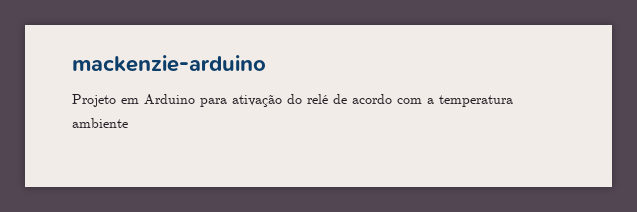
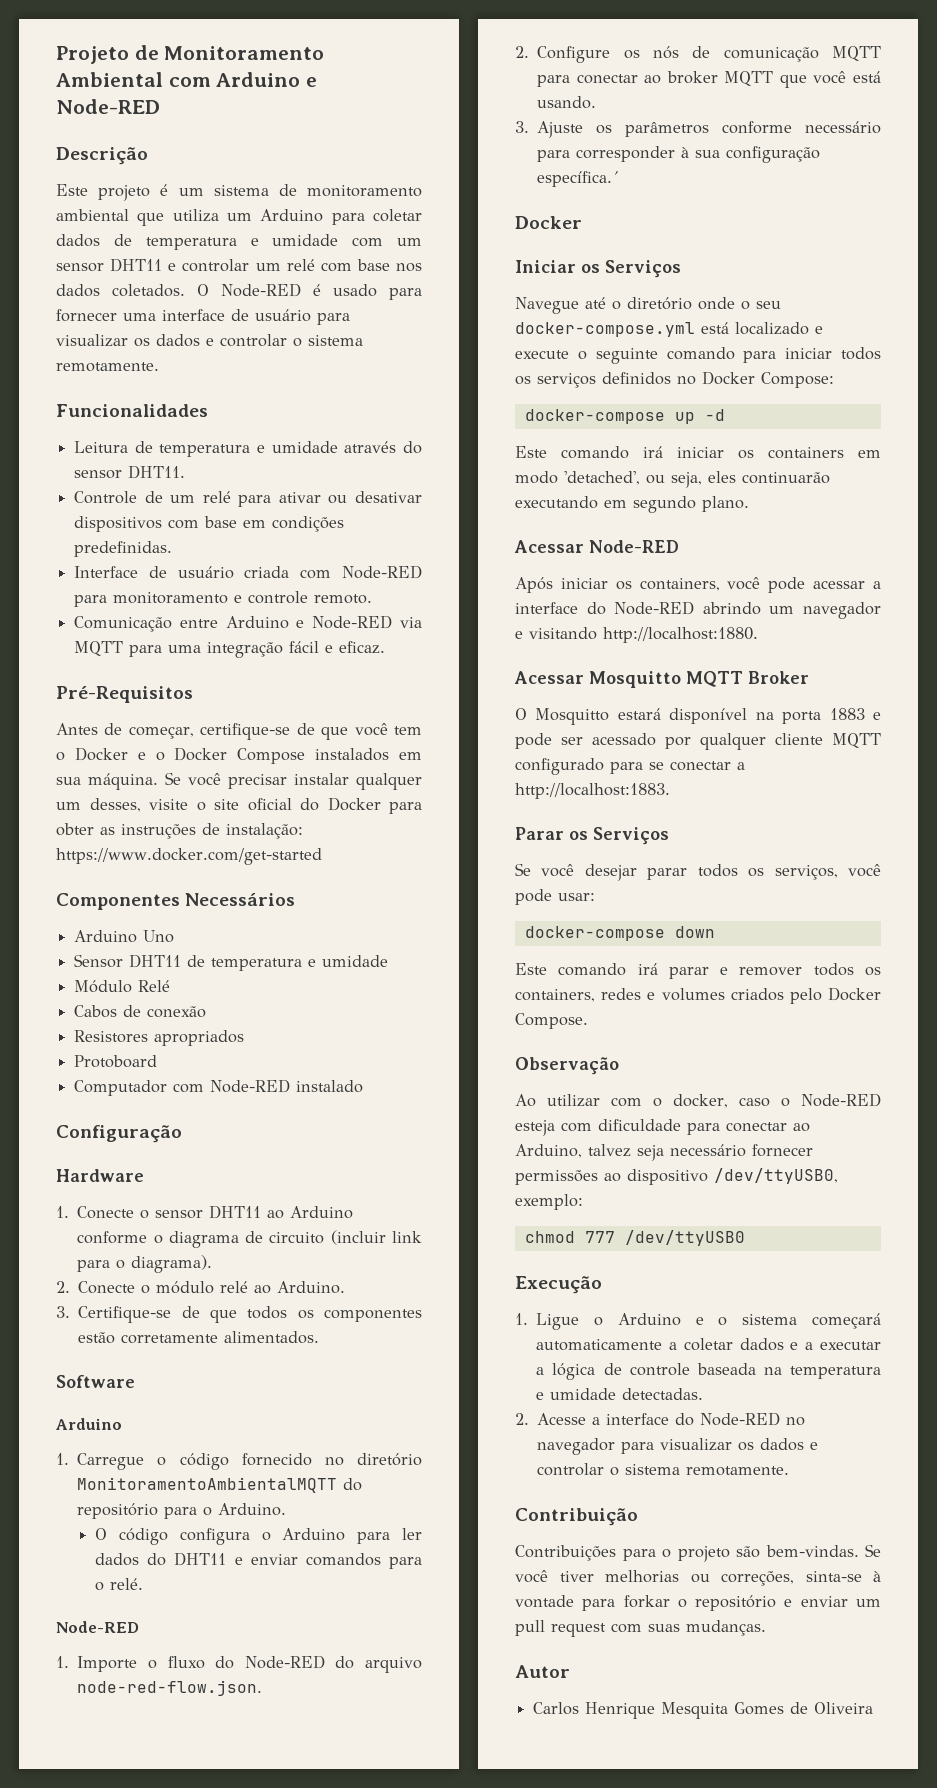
- mackenzie-arduino
- Projeto em Arduino para ativação do relé de acordo com a temperatura ambiente
+ Projeto de Monitoramento Ambiental com Arduino e Node-RED
+ Descrição
+ Este projeto é um sistema de monitoramento ambiental que utiliza um Arduino para coletar dados de temperatura e umidade com um sensor DHT11 e controlar um relé com base nos dados coletados. O Node-RED é usado para fornecer uma interface de usuário para visualizar os dados e controlar o sistema remotamente.
+ Funcionalidades
+ Leitura de temperatura e umidade através do sensor DHT11.
+ Controle de um relé para ativar ou desativar dispositivos com base em condições predefinidas.
+ Interface de usuário criada com Node-RED para monitoramento e controle remoto.
+ Comunicação entre Arduino e Node-RED via MQTT para uma integração fácil e eficaz.
+ Pré-Requisitos
+ Antes de começar, certifique-se de que você tem o Docker e o Docker Compose instalados em sua máquina. Se você precisar instalar qualquer um desses, visite o site oficial do Docker para obter as instruções de instalação: https://www.docker.com/get-started
+ Componentes Necessários
+ Arduino Uno
+ Sensor DHT11 de temperatura e umidade
+ Módulo Relé
+ Cabos de conexão
+ Resistores apropriados
+ Protoboard
+ Computador com Node-RED instalado
+ Configuração
+ Hardware
+ 1. Conecte o sensor DHT11 ao Arduino conforme o diagrama de circuito (incluir link para o diagrama).
+ 2. Conecte o módulo relé ao Arduino.
+ 3. Certifique-se de que todos os componentes estão corretamente alimentados.
+ Software
+ Arduino
+ 1. Carregue o código fornecido no diretório MonitoramentoAmbientalMQTT do repositório para o Arduino.
+ O código configura o Arduino para ler dados do DHT11 e enviar comandos para o relé.
+ Node-RED
+ 1. Importe o fluxo do Node-RED do arquivo node-red-flow.json.
+ 2. Configure os nós de comunicação MQTT para conectar ao broker MQTT que você está usando.
+ 3. Ajuste os parâmetros conforme necessário para corresponder à sua configuração específica.´
+ Docker
+ Iniciar os Serviços
+ Navegue até o diretório onde o seu docker-compose.yml está localizado e execute o seguinte comando para iniciar todos os serviços definidos no Docker Compose:
+ docker-compose up -d
+ Este comando irá iniciar os containers em modo 'detached', ou seja, eles continuarão executando em segundo plano.
+ Acessar Node-RED
+ Após iniciar os containers, você pode acessar a interface do Node-RED abrindo um navegador e visitando http://localhost:1880.
+ Acessar Mosquitto MQTT Broker
+ O Mosquitto estará disponível na porta 1883 e pode ser acessado por qualquer cliente MQTT configurado para se conectar a http://localhost:1883.
+ Parar os Serviços
+ Se você desejar parar todos os serviços, você pode usar:
+ docker-compose down
+ Este comando irá parar e remover todos os containers, redes e volumes criados pelo Docker Compose.
+ Observação
+ Ao utilizar com o docker, caso o Node-RED esteja com dificuldade para conectar ao Arduino, talvez seja necessário fornecer permissões ao dispositivo /dev/ttyUSB0, exemplo:
+ chmod 777 /dev/ttyUSB0
+ Execução
+ 1. Ligue o Arduino e o sistema começará automaticamente a coletar dados e a executar a lógica de controle baseada na temperatura e umidade detectadas.
+ 2. Acesse a interface do Node-RED no navegador para visualizar os dados e controlar o sistema remotamente.
+ Contribuição
+ Contribuições para o projeto são bem-vindas. Se você tiver melhorias ou correções, sinta-se à vontade para forkar o repositório e enviar um pull request com suas mudanças.
+ Autor
+ Carlos Henrique Mesquita Gomes de Oliveira

